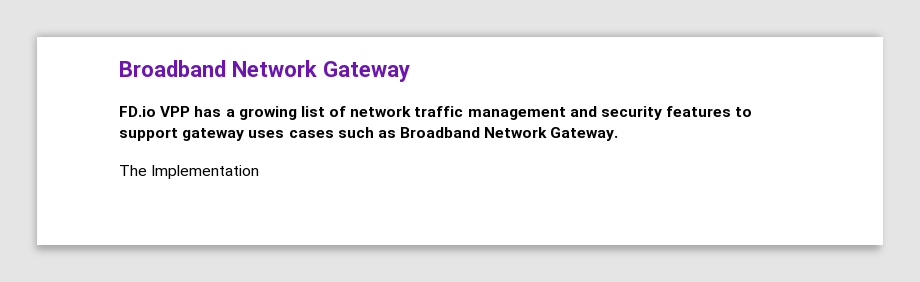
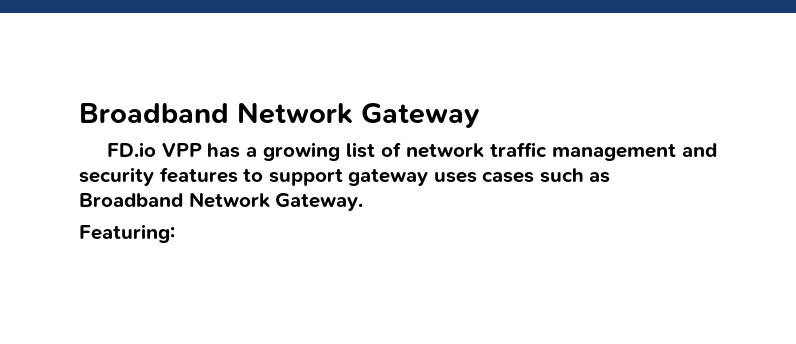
- The Implementation
+ Featuring:

